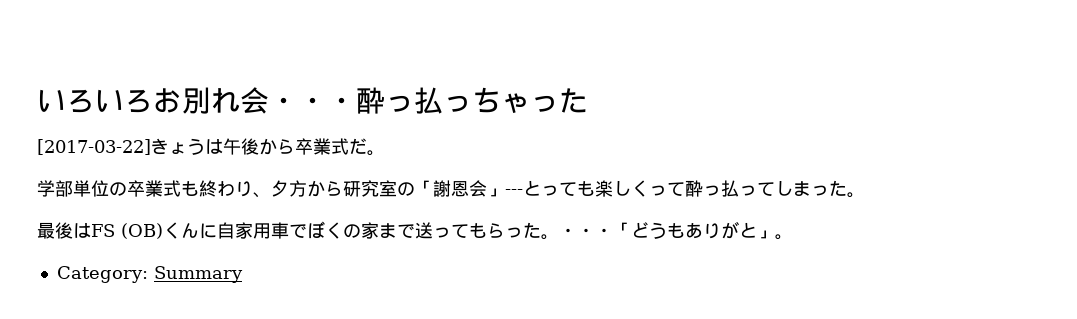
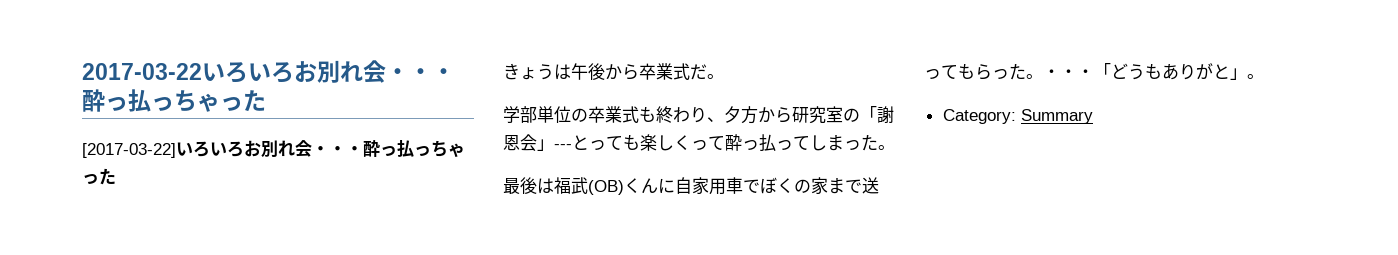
- いろいろお別れ会・・・酔っ払っちゃった
+ 2017-03-22いろいろお別れ会・・・酔っ払っちゃった
- [2017-03-22]きょうは午後から卒業式だ。
+ [2017-03-22]いろいろお別れ会・・・酔っ払っちゃった
+ きょうは午後から卒業式だ。
- 最後はFS (OB)くんに自家用車でぼくの家まで送ってもらった。
+ 最後は福武(OB)くんに自家用車でぼくの家まで送ってもらった。

